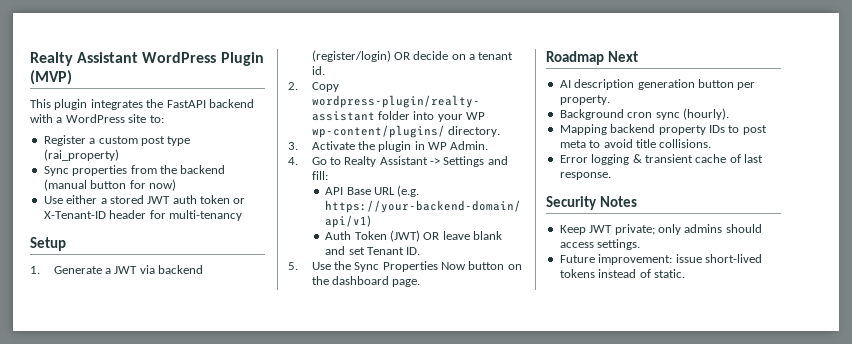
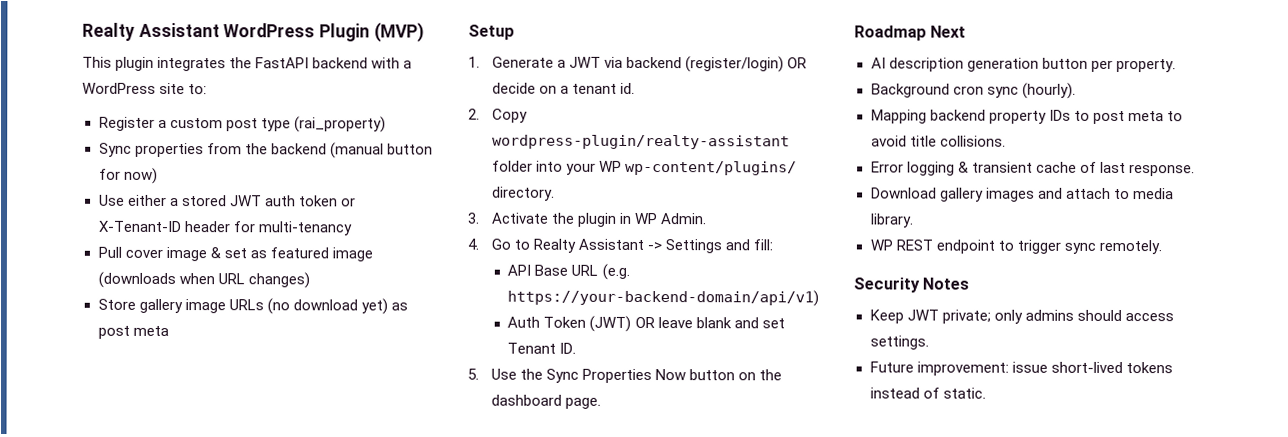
+ Pull cover image & set as featured image (downloads when URL changes)
+ Store gallery image URLs (no download yet) as post meta
+ Download gallery images and attach to media library.
+ WP REST endpoint to trigger sync remotely.

